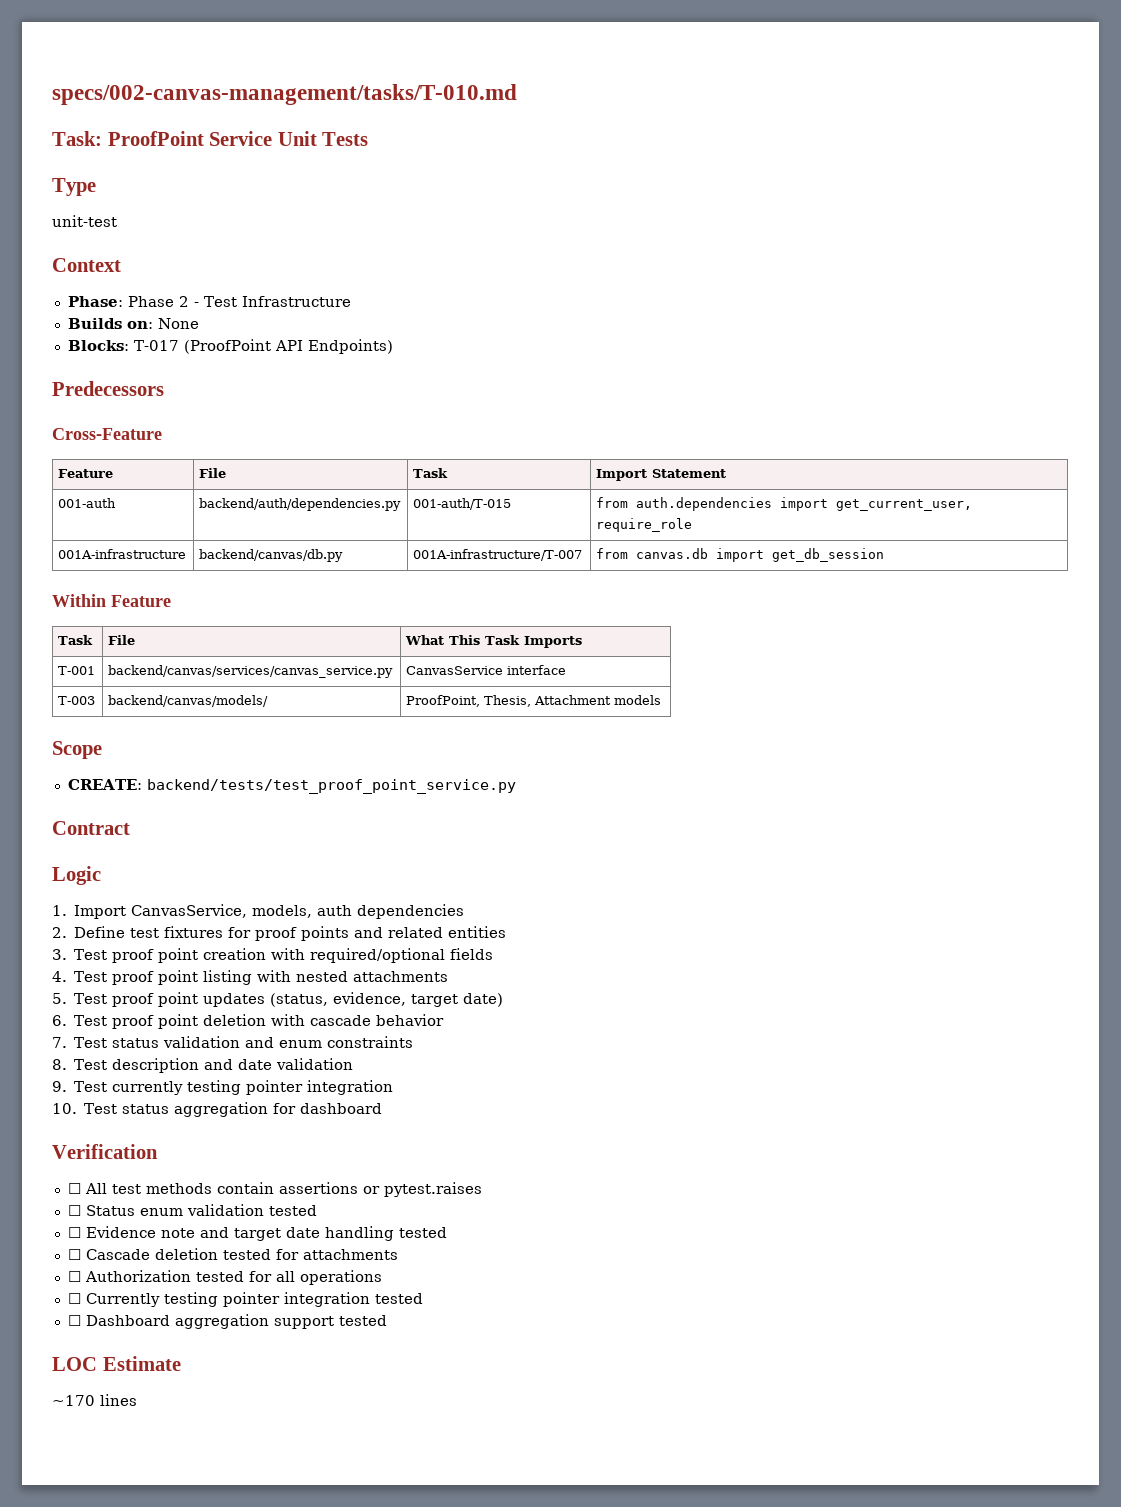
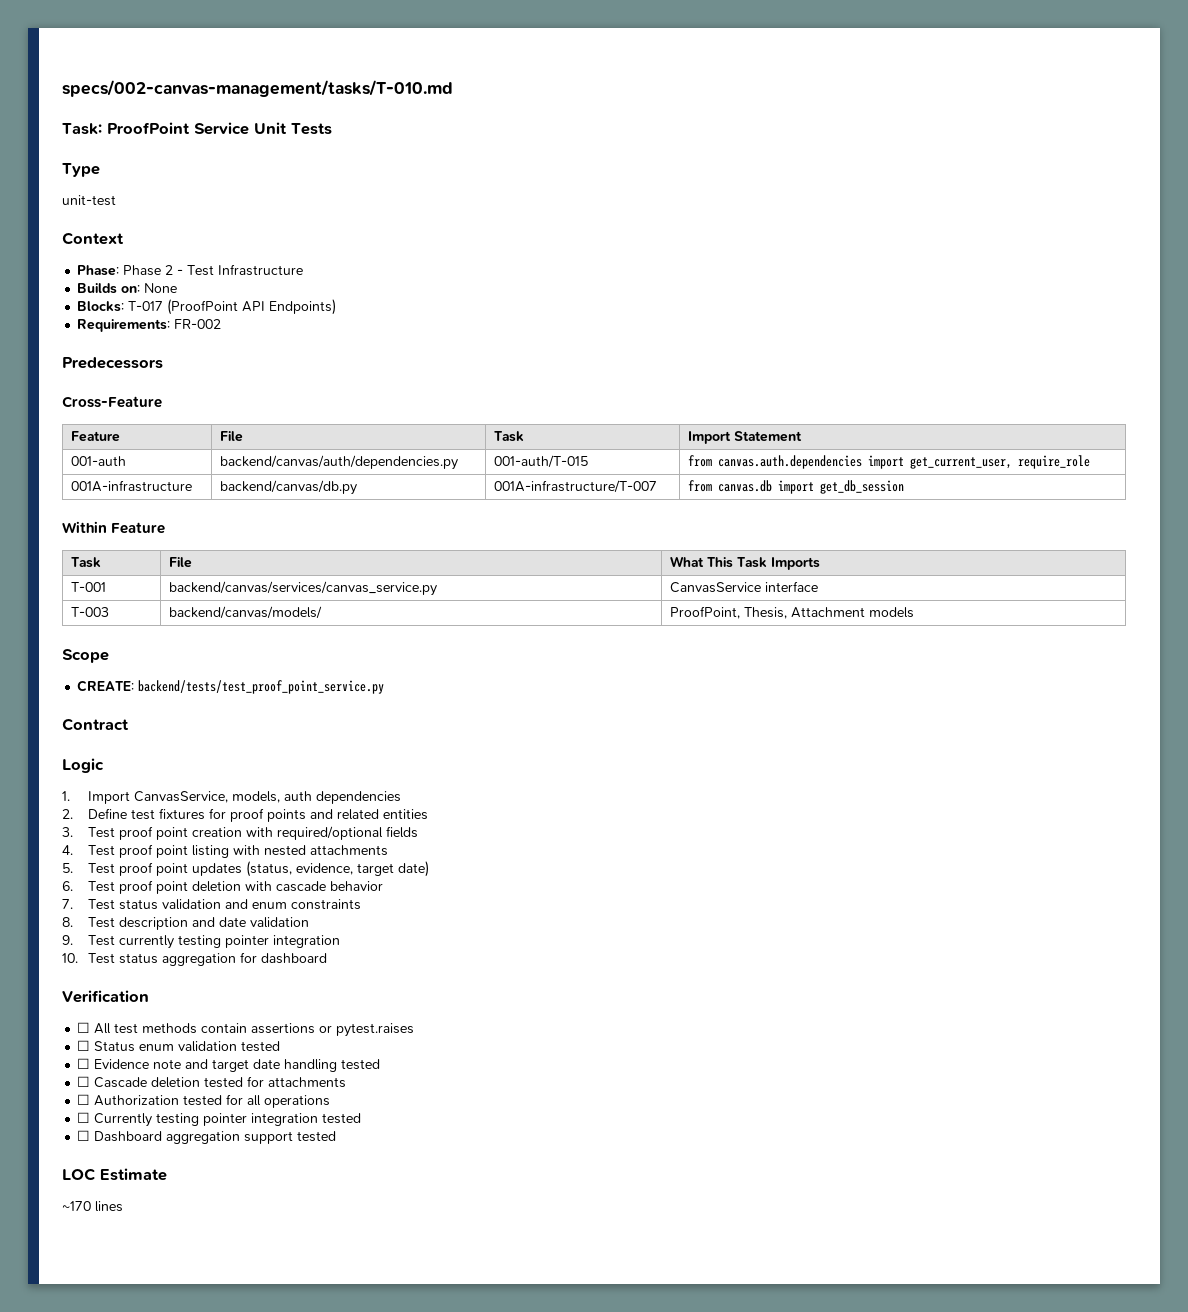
+ Requirements: FR-002
- 001-auth | backend/auth/dependencies.py | 001-auth/T-015 | from auth.dependencies import get_current_user, require_role
+ 001-auth | backend/canvas/auth/dependencies.py | 001-auth/T-015 | from canvas.auth.dependencies import get_current_user, require_role

